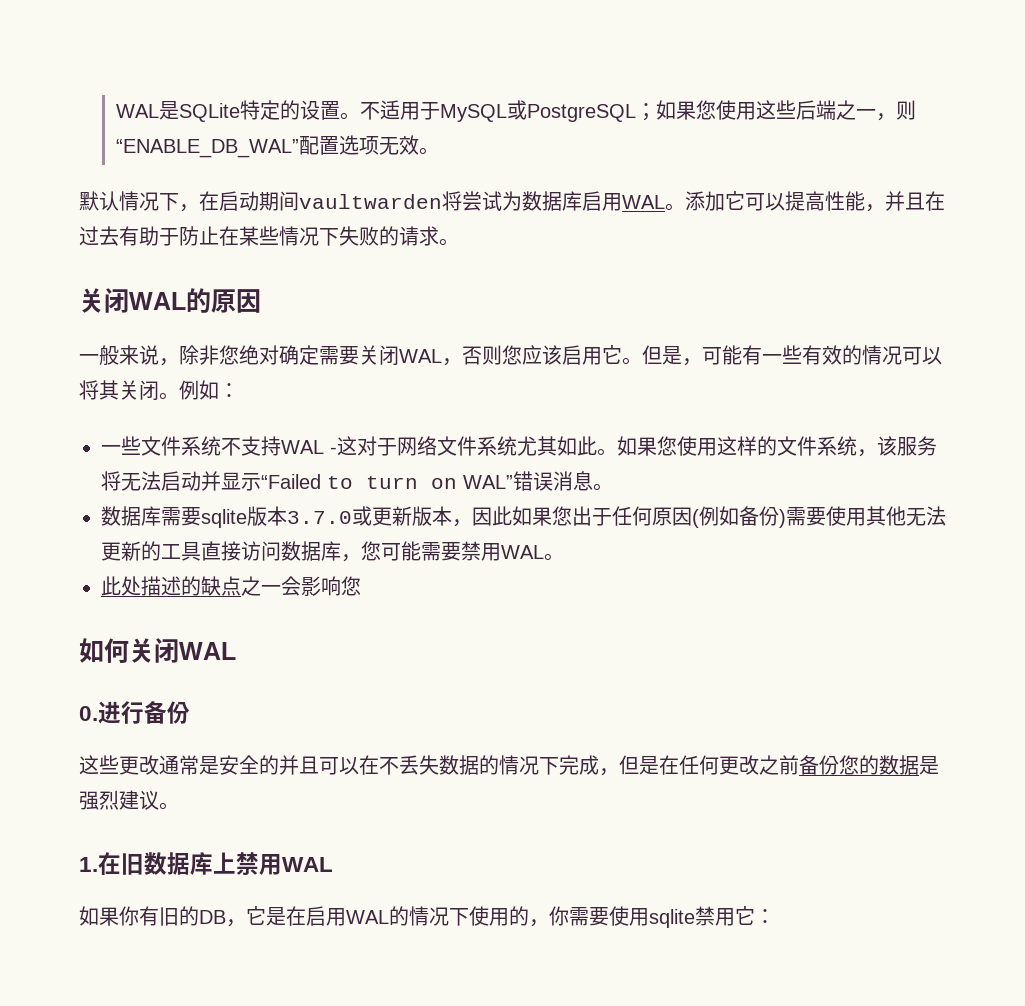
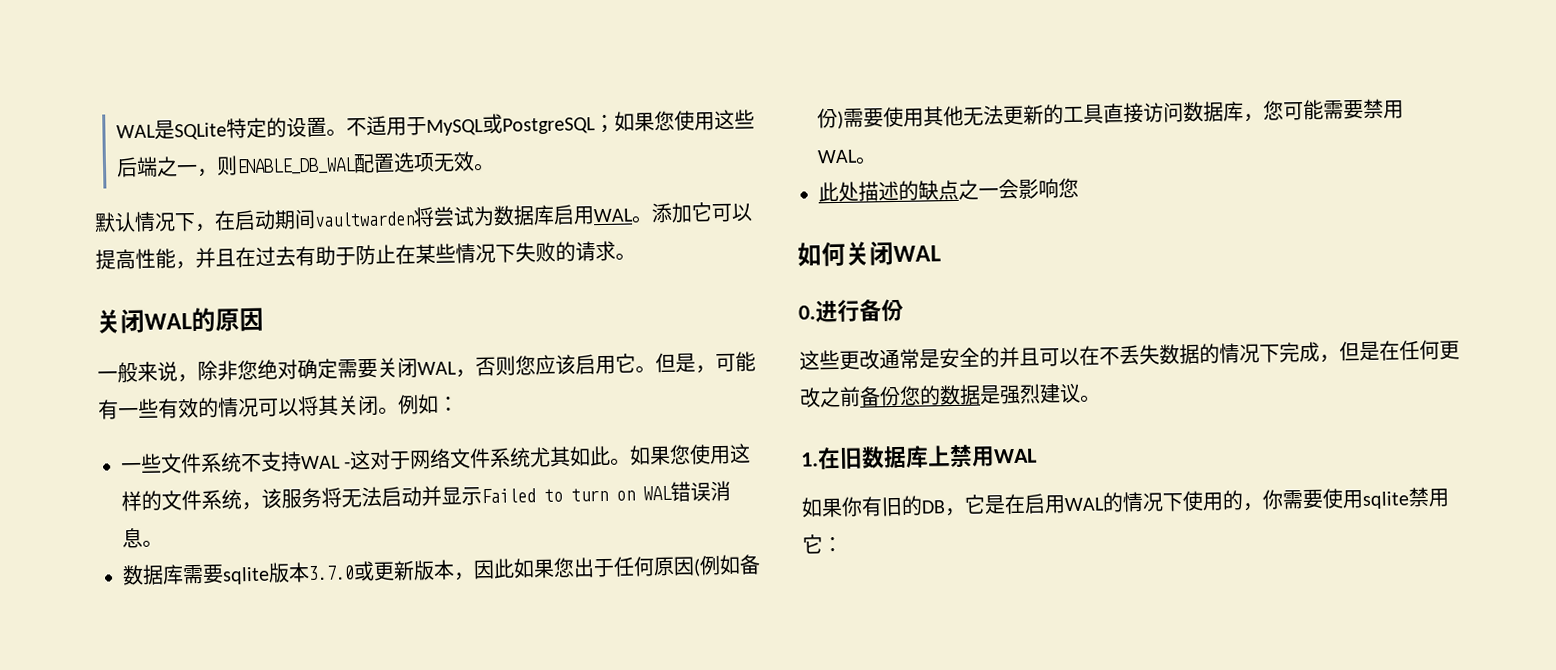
- 不适用于MySQL或PostgreSQL；如果您使用这些后端之一，则“ENABLE_DB_WAL”配置选项无效。
+ 不适用于MySQL或PostgreSQL；如果您使用这些后端之一，则ENABLE_DB_WAL配置选项无效。
- 如果您使用这样的文件系统，该服务将无法启动并显示“Failed to turn on WAL”错误消息。
+ 如果您使用这样的文件系统，该服务将无法启动并显示Failed to turn on WAL错误消息。

